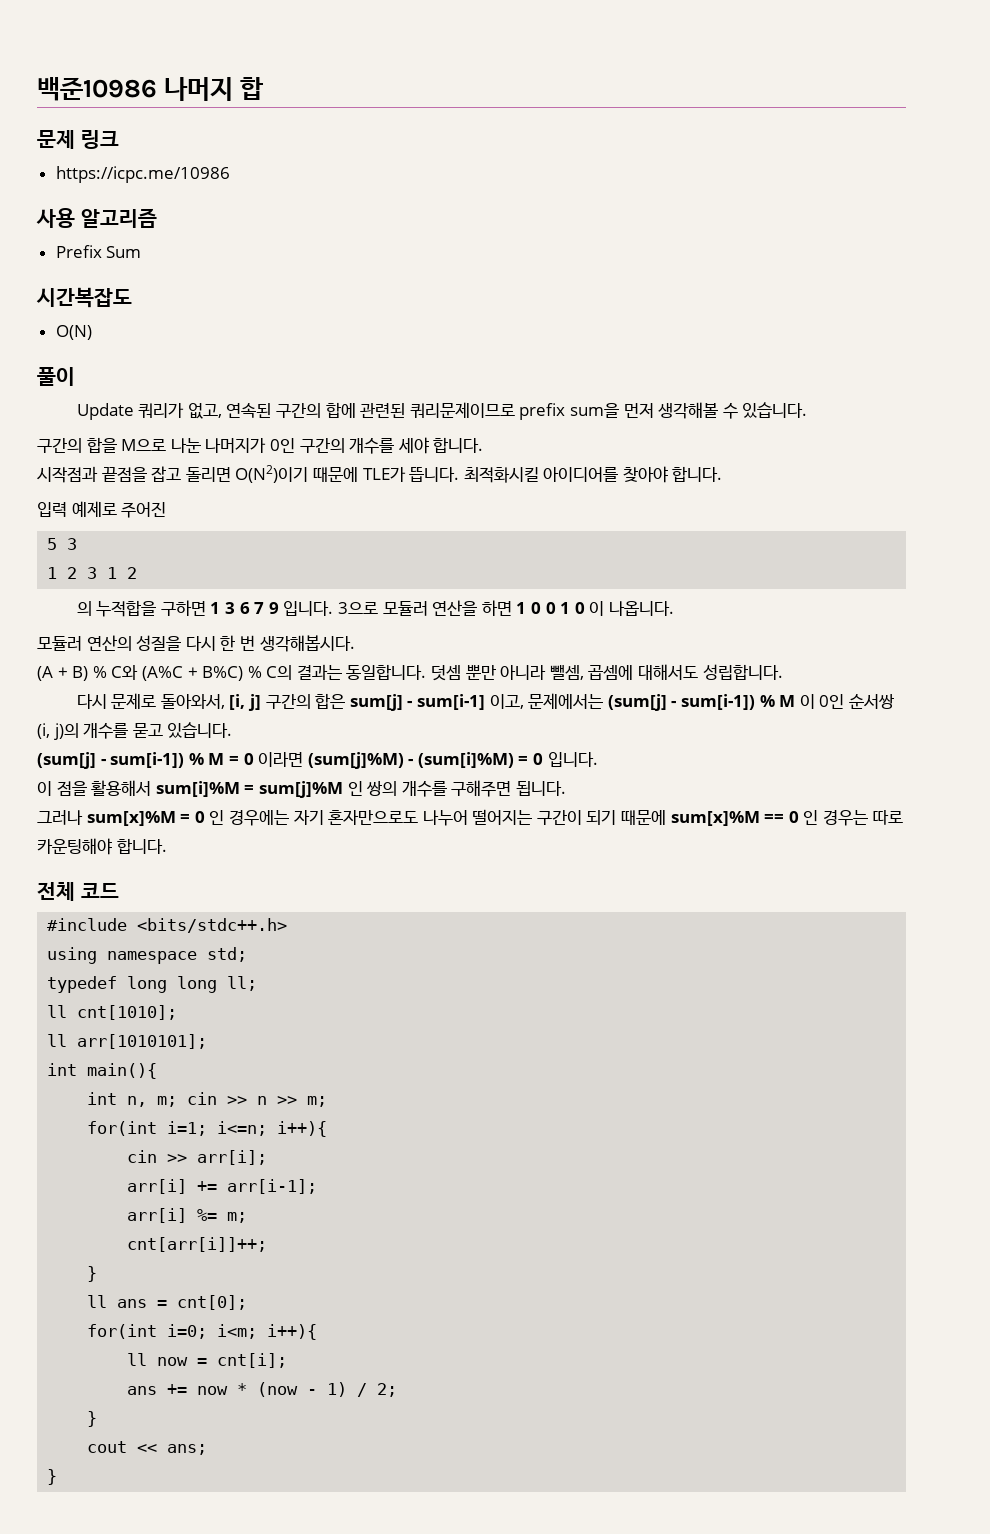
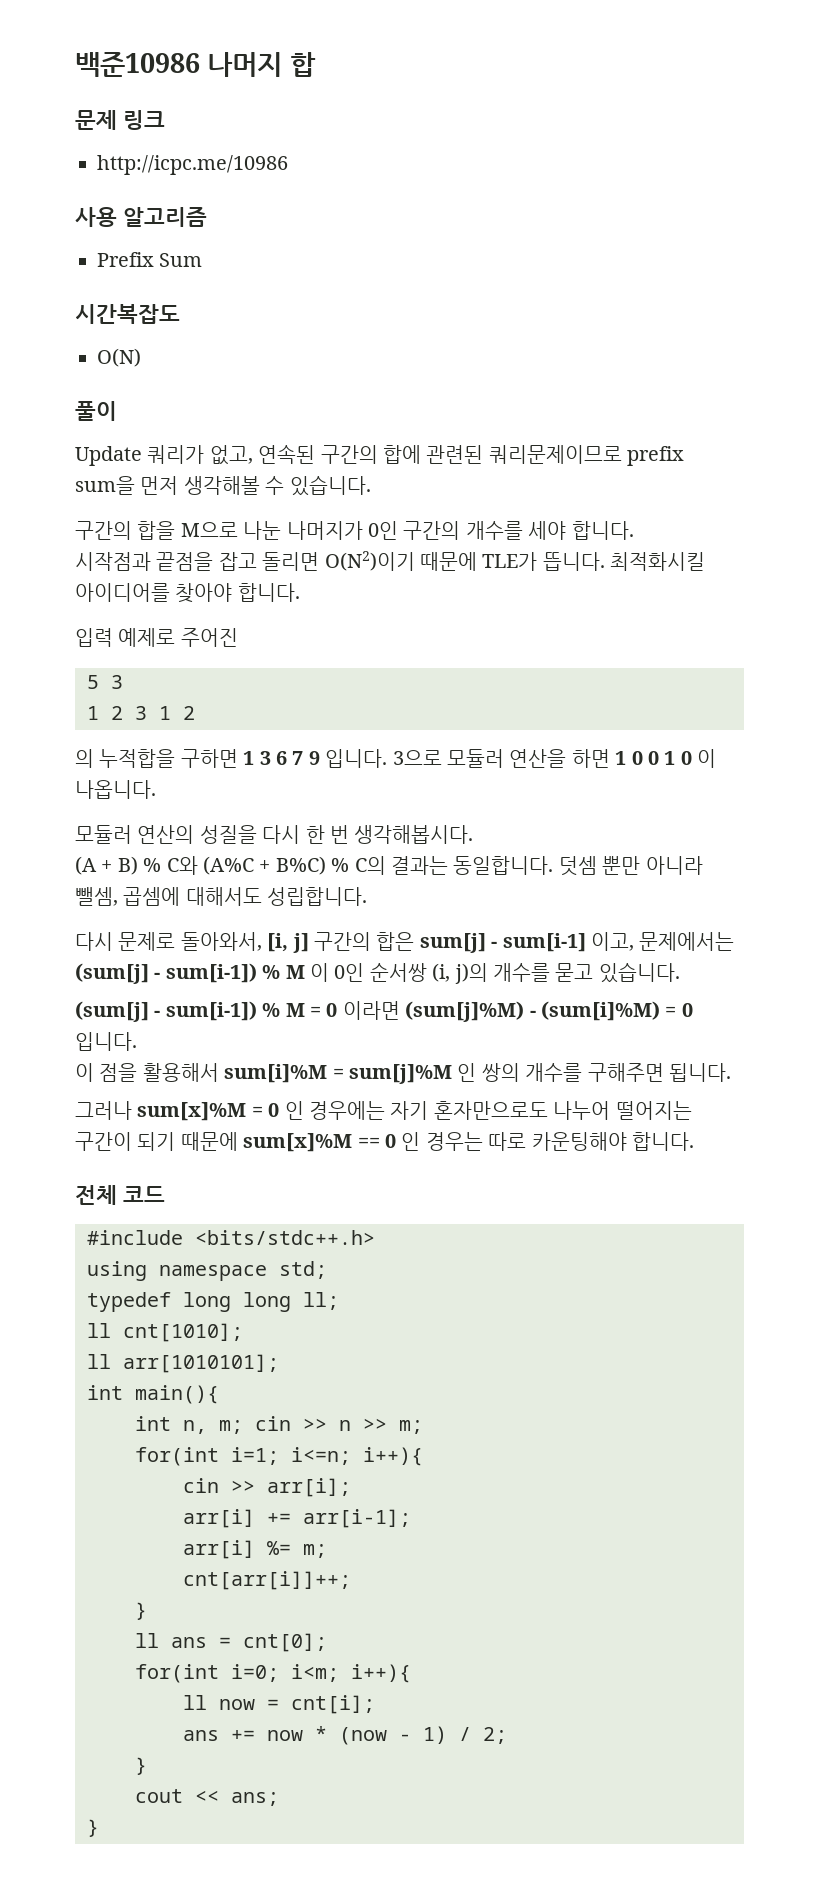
- https://icpc.me/10986
+ http://icpc.me/10986

